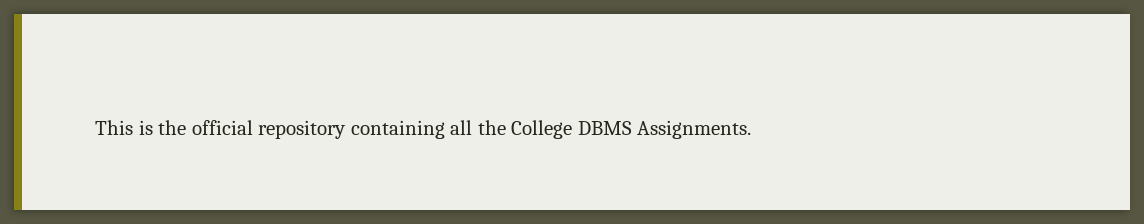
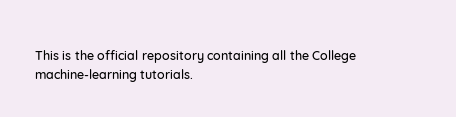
- This is the official repository containing all the College DBMS Assignments.
+ This is the official repository containing all the College machine-learning tutorials.

